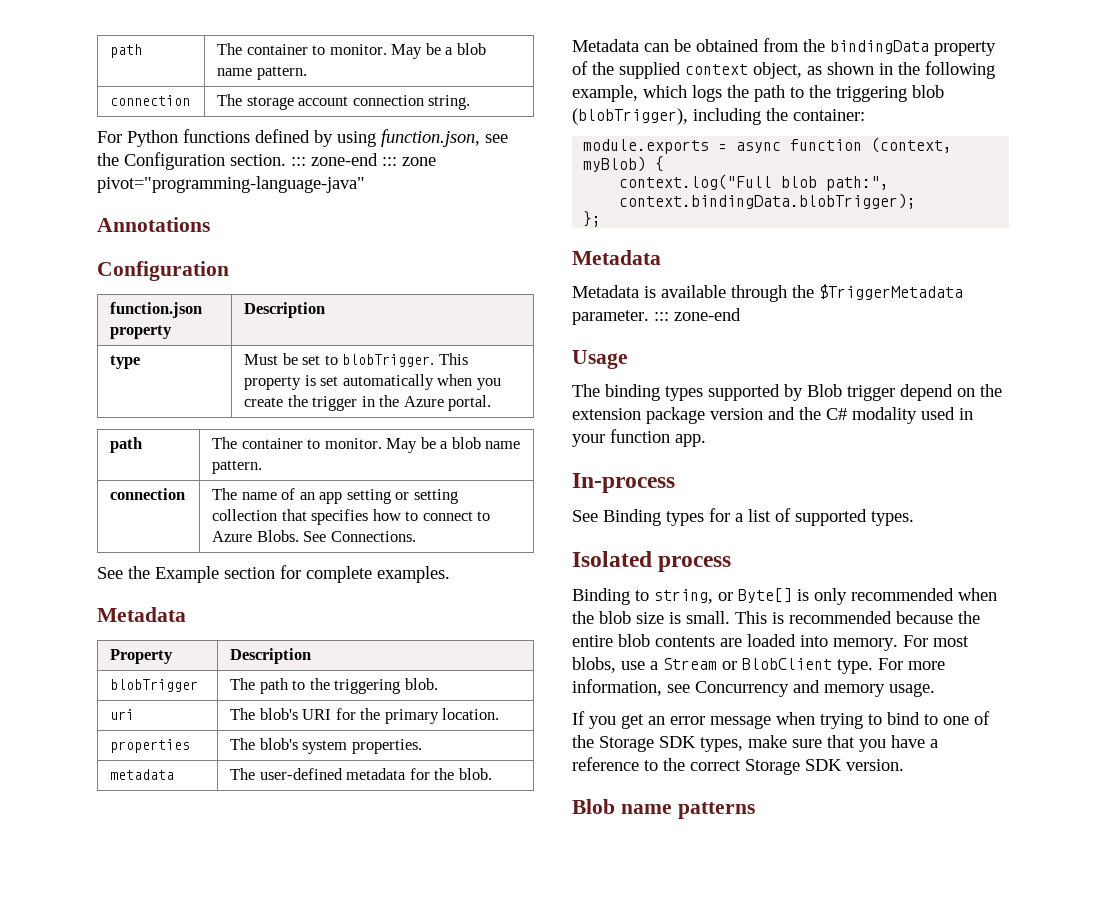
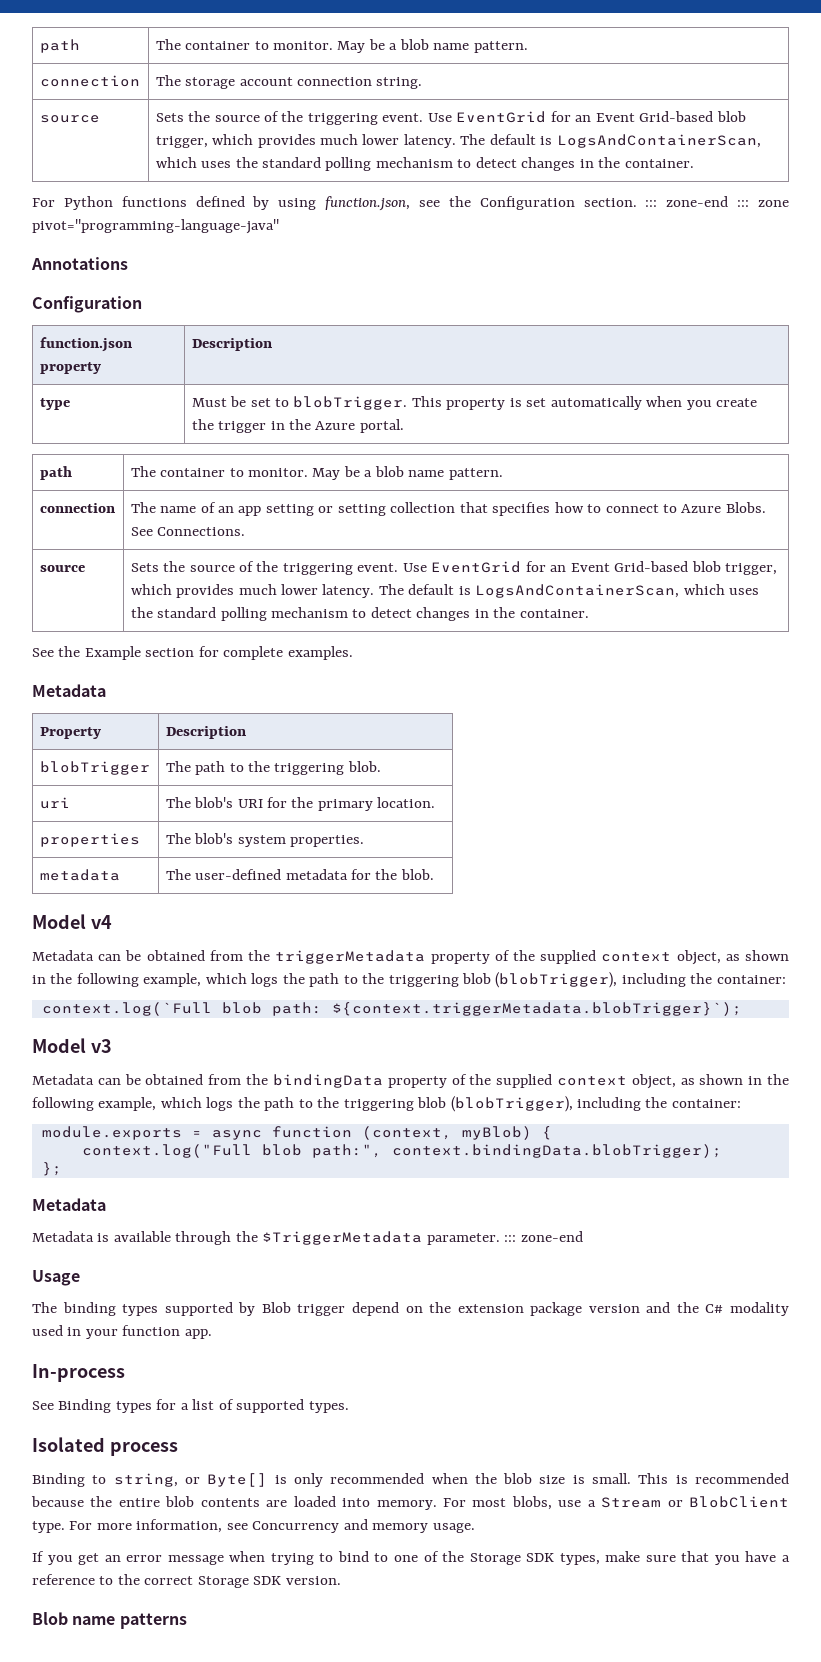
  connection | The storage account connection string.
+ source | Sets the source of the triggering event. Use EventGrid for an Event Grid-based blob trigger, which provides much lower latency. The default is LogsAndContainerScan, which uses the standard polling mechanism to detect changes in the container.
  connection | The name of an app setting or setting collection that specifies how to connect to Azure Blobs. See Connections.
+ source | Sets the source of the triggering event. Use EventGrid for an Event Grid-based blob trigger, which provides much lower latency. The default is LogsAndContainerScan, which uses the standard polling mechanism to detect changes in the container.
+ Model v4
+ Metadata can be obtained from the triggerMetadata property of the supplied context object, as shown in the following example, which logs the path to the triggering blob (blobTrigger), including the container:
+ context.log(`Full blob path: ${context.triggerMetadata.blobTrigger}`);
+ Model v3

